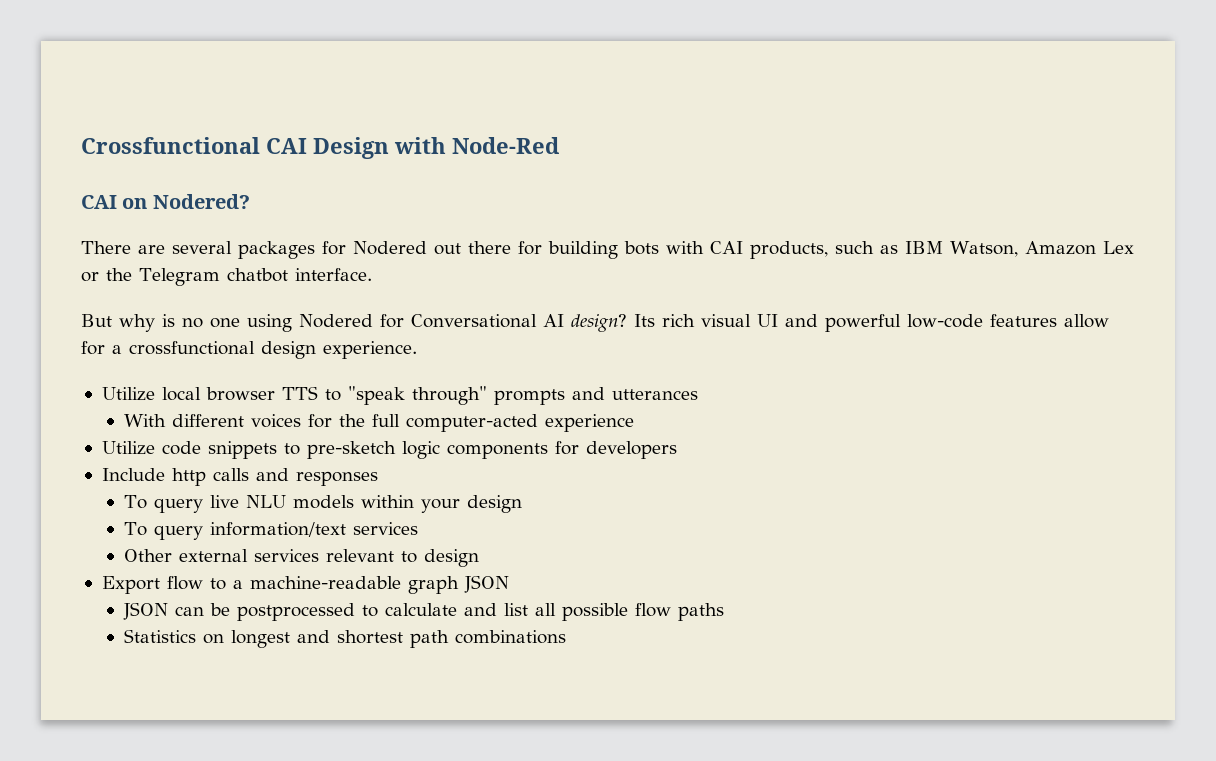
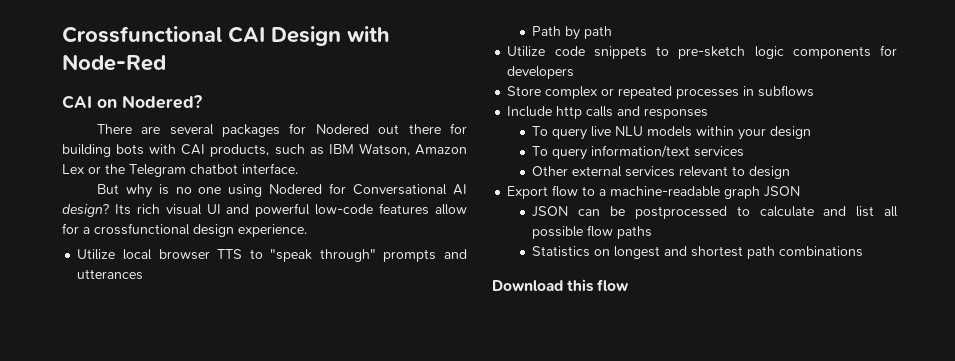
- With different voices for the full computer-acted experience
+ Path by path
+ Store complex or repeated processes in subflows
+ Download this flow

